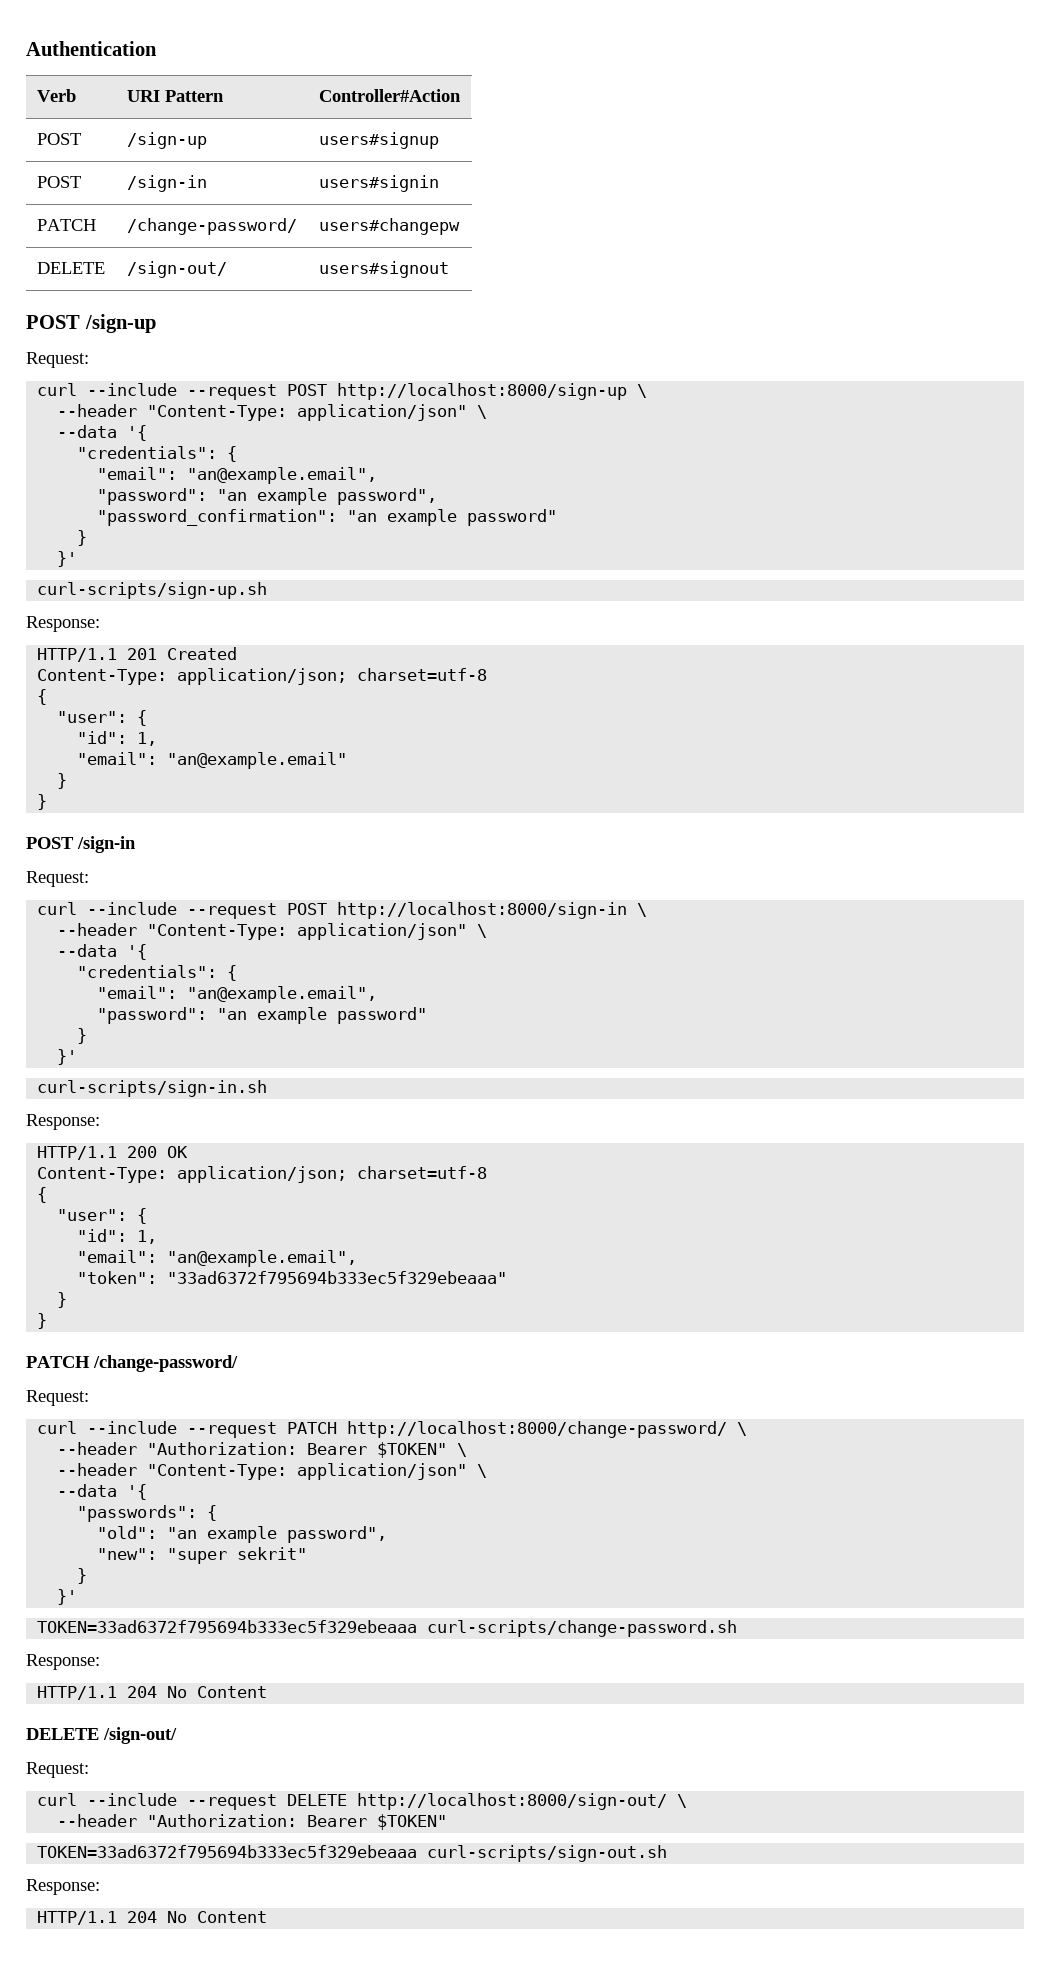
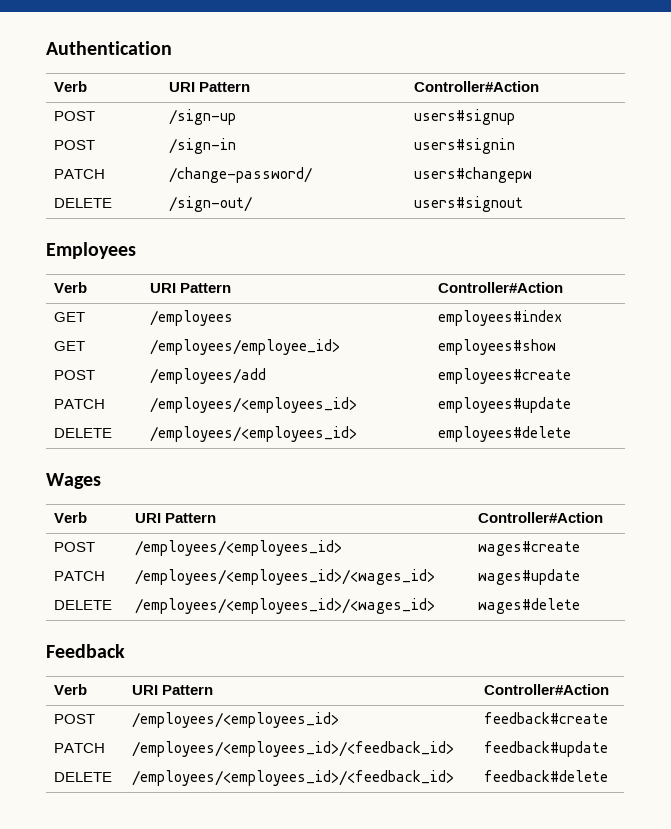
- POST /sign-up
- Request:
- curl --include --request POST http://localhost:8000/sign-up \
- --header "Content-Type: application/json" \
- --data '{
- "credentials": {
- "email": "an@example.email",
- "password": "an example password",
- "password_confirmation": "an example password"
- }
- }'
- curl-scripts/sign-up.sh
- Response:
- HTTP/1.1 201 Created
- Content-Type: application/json; charset=utf-8
- {
- "user": {
- "id": 1,
- "email": "an@example.email"
- }
- }
- POST /sign-in
- Request:
- curl --include --request POST http://localhost:8000/sign-in \
- --header "Content-Type: application/json" \
- --data '{
- "credentials": {
- "email": "an@example.email",
- "password": "an example password"
- }
- }'
- curl-scripts/sign-in.sh
- Response:
- HTTP/1.1 200 OK
- Content-Type: application/json; charset=utf-8
- {
- "user": {
- "id": 1,
- "email": "an@example.email",
- "token": "33ad6372f795694b333ec5f329ebeaaa"
- }
- }
- PATCH /change-password/
- Request:
- curl --include --request PATCH http://localhost:8000/change-password/ \
- --header "Authorization: Bearer $TOKEN" \
- --header "Content-Type: application/json" \
- --data '{
- "passwords": {
- "old": "an example password",
- "new": "super sekrit"
- }
- }'
- TOKEN=33ad6372f795694b333ec5f329ebeaaa curl-scripts/change-password.sh
- Response:
- HTTP/1.1 204 No Content
- DELETE /sign-out/
- Request:
- curl --include --request DELETE http://localhost:8000/sign-out/ \
- --header "Authorization: Bearer $TOKEN"
- TOKEN=33ad6372f795694b333ec5f329ebeaaa curl-scripts/sign-out.sh
- Response:
- HTTP/1.1 204 No Content
+ Employees
+ Verb | URI Pattern | Controller#Action
+ GET | /employees | employees#index
+ GET | /employees/employee_id> | employees#show
+ POST | /employees/add | employees#create
+ PATCH | /employees/<employees_id> | employees#update
+ DELETE | /employees/<employees_id> | employees#delete
+ Wages
+ Verb | URI Pattern | Controller#Action
+ POST | /employees/<employees_id> | wages#create
+ PATCH | /employees/<employees_id>/<wages_id> | wages#update
+ DELETE | /employees/<employees_id>/<wages_id> | wages#delete
+ Feedback
+ Verb | URI Pattern | Controller#Action
+ POST | /employees/<employees_id> | feedback#create
+ PATCH | /employees/<employees_id>/<feedback_id> | feedback#update
+ DELETE | /employees/<employees_id>/<feedback_id> | feedback#delete

